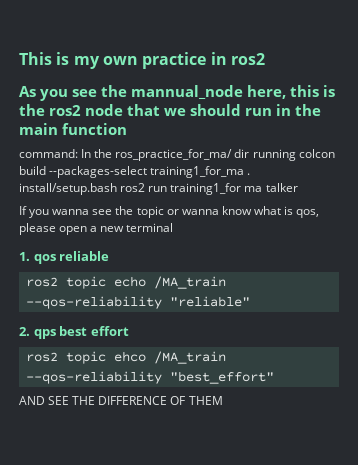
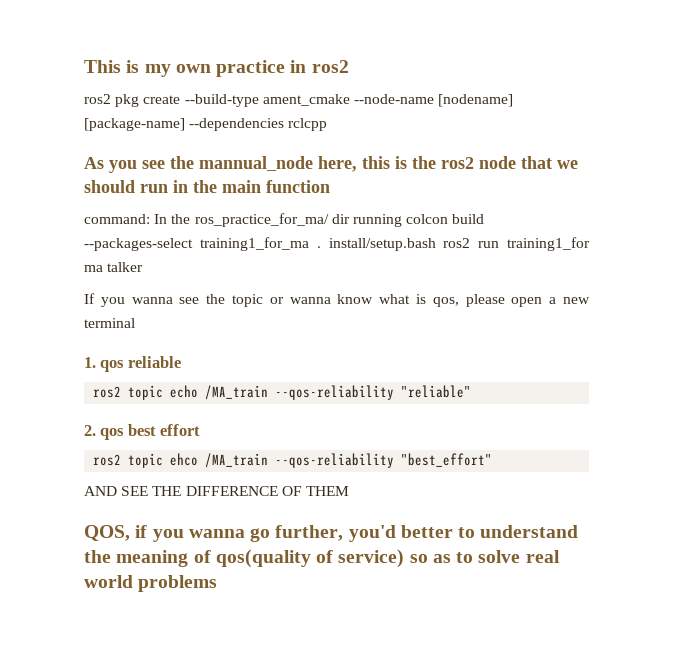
+ ros2 pkg create --build-type ament_cmake --node-name [nodename] [package-name] --dependencies rclcpp
- 2. qps best effort
+ 2. qos best effort
+ QOS, if you wanna go further, you'd better to understand the meaning of qos(quality of service) so as to solve real world problems

